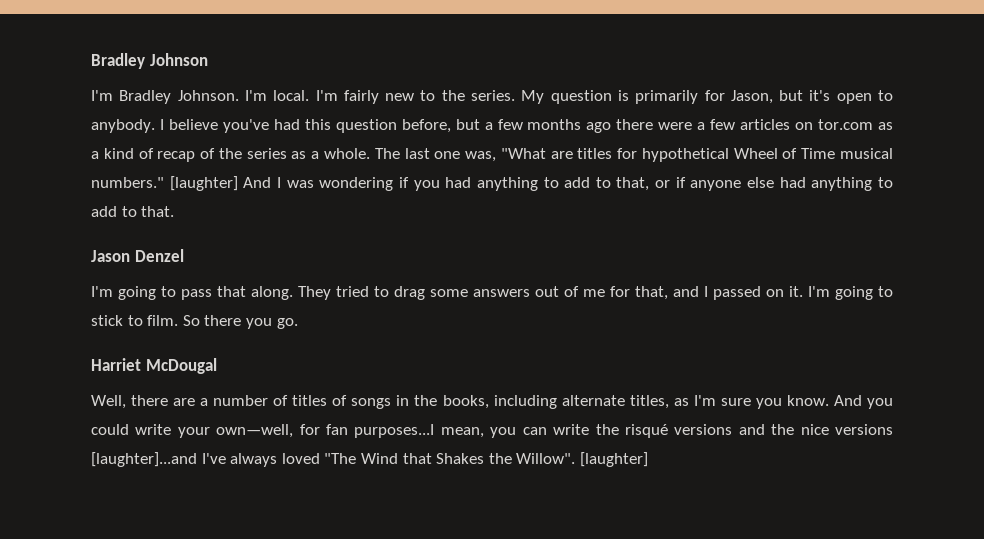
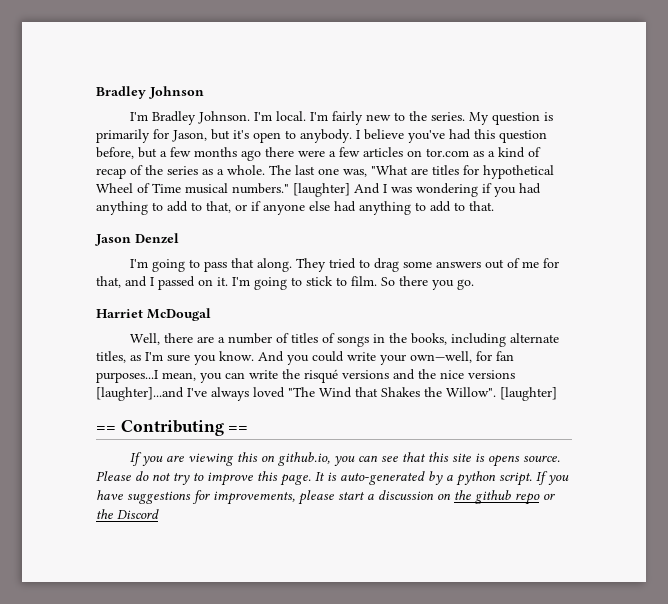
+ == Contributing ==
+ If you are viewing this on github.io, you can see that this site is opens source. Please do not try to improve this page. It is auto-generated by a python script. If you have suggestions for improvements, please start a discussion on the github repo or the Discord

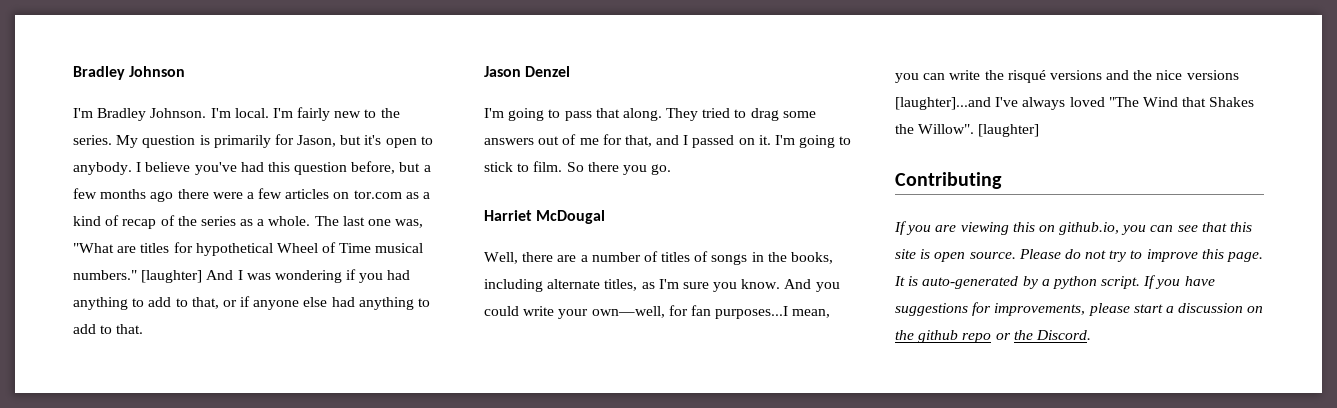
- == Contributing ==
+ Contributing
- If you are viewing this on github.io, you can see that this site is opens source.
+ If you are viewing this on github.io, you can see that this site is open source.
- If you have suggestions for improvements, please start a discussion on the github repo or the Discord
+ If you have suggestions for improvements, please start a discussion on the github repo or the Discord.

